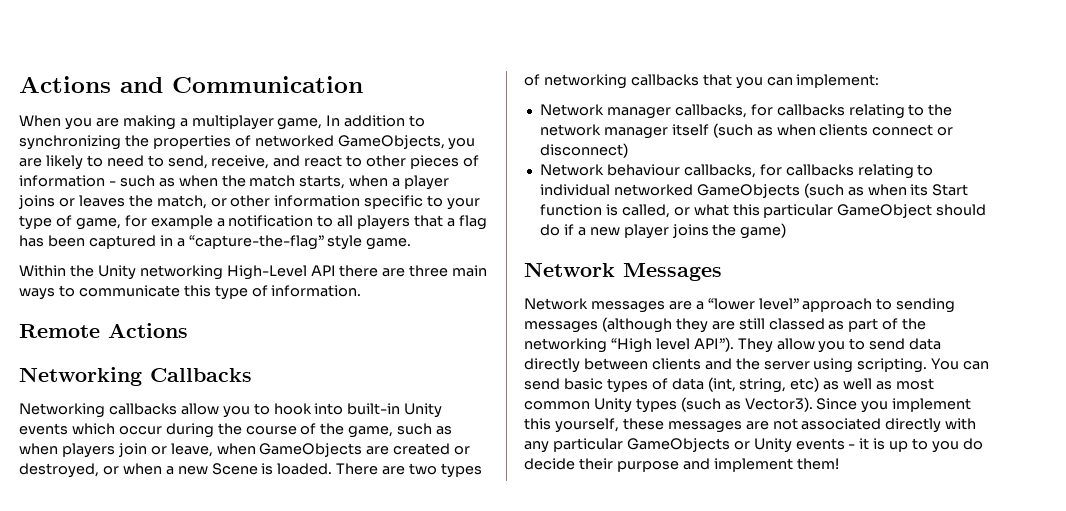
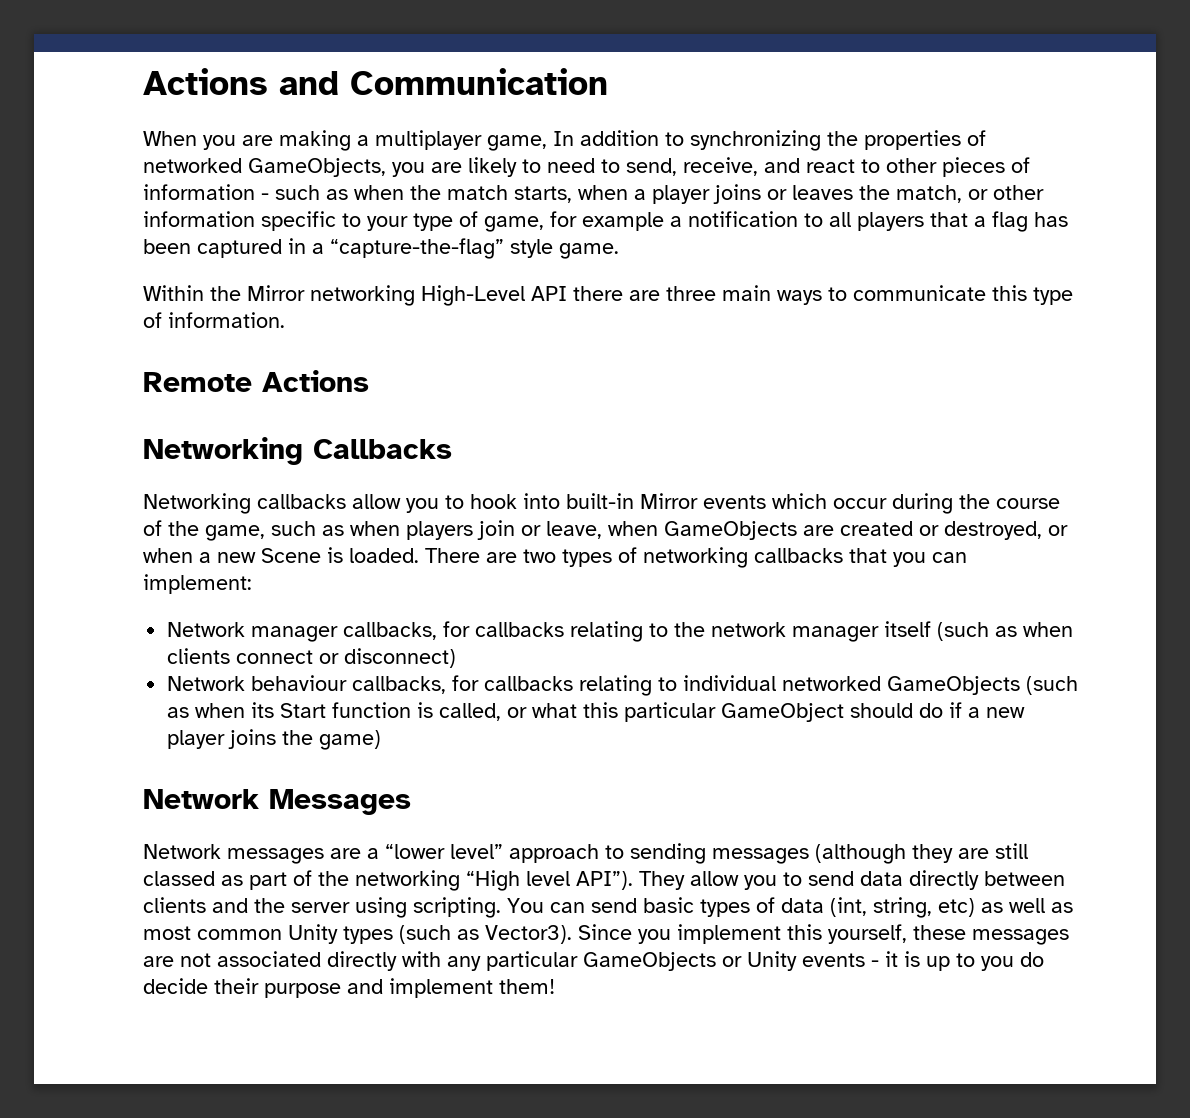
- Within the Unity networking High-Level API there are three main ways to communicate this type of information.
+ Within the Mirror networking High-Level API there are three main ways to communicate this type of information.
- Networking callbacks allow you to hook into built-in Unity events which occur during the course of the game, such as when players join or leave, when GameObjects are created or destroyed, or when a new Scene is loaded.
+ Networking callbacks allow you to hook into built-in Mirror events which occur during the course of the game, such as when players join or leave, when GameObjects are created or destroyed, or when a new Scene is loaded.

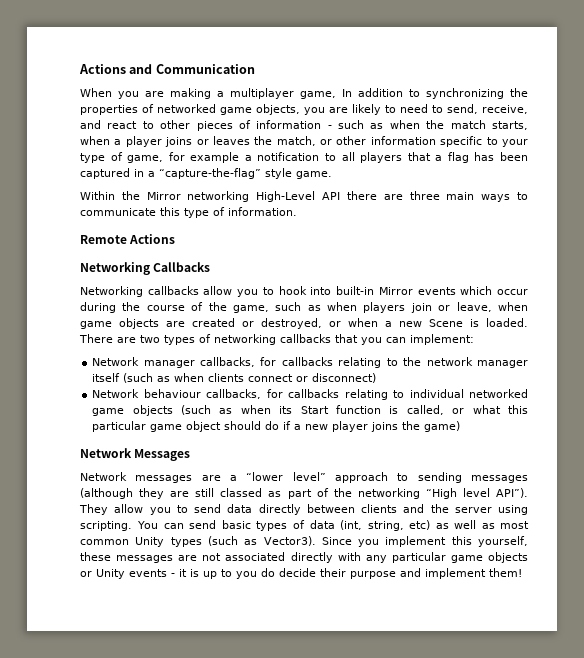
- When you are making a multiplayer game, In addition to synchronizing the properties of networked GameObjects, you are likely to need to send, receive, and react to other pieces of information - such as when the match starts, when a player joins or leaves the match, or other information specific to your type of game, for example a notification to all players that a flag has been captured in a “capture-the-flag” style game.
+ When you are making a multiplayer game, In addition to synchronizing the properties of networked game objects, you are likely to need to send, receive, and react to other pieces of information - such as when the match starts, when a player joins or leaves the match, or other information specific to your type of game, for example a notification to all players that a flag has been captured in a “capture-the-flag” style game.
- Networking callbacks allow you to hook into built-in Mirror events which occur during the course of the game, such as when players join or leave, when GameObjects are created or destroyed, or when a new Scene is loaded.
+ Networking callbacks allow you to hook into built-in Mirror events which occur during the course of the game, such as when players join or leave, when game objects are created or destroyed, or when a new Scene is loaded.
- Network behaviour callbacks, for callbacks relating to individual networked GameObjects (such as when its Start function is called, or what this particular GameObject should do if a new player joins the game)
+ Network behaviour callbacks, for callbacks relating to individual networked game objects (such as when its Start function is called, or what this particular game object should do if a new player joins the game)
- Since you implement this yourself, these messages are not associated directly with any particular GameObjects or Unity events - it is up to you do decide their purpose and implement them!
+ Since you implement this yourself, these messages are not associated directly with any particular game objects or Unity events - it is up to you do decide their purpose and implement them!

